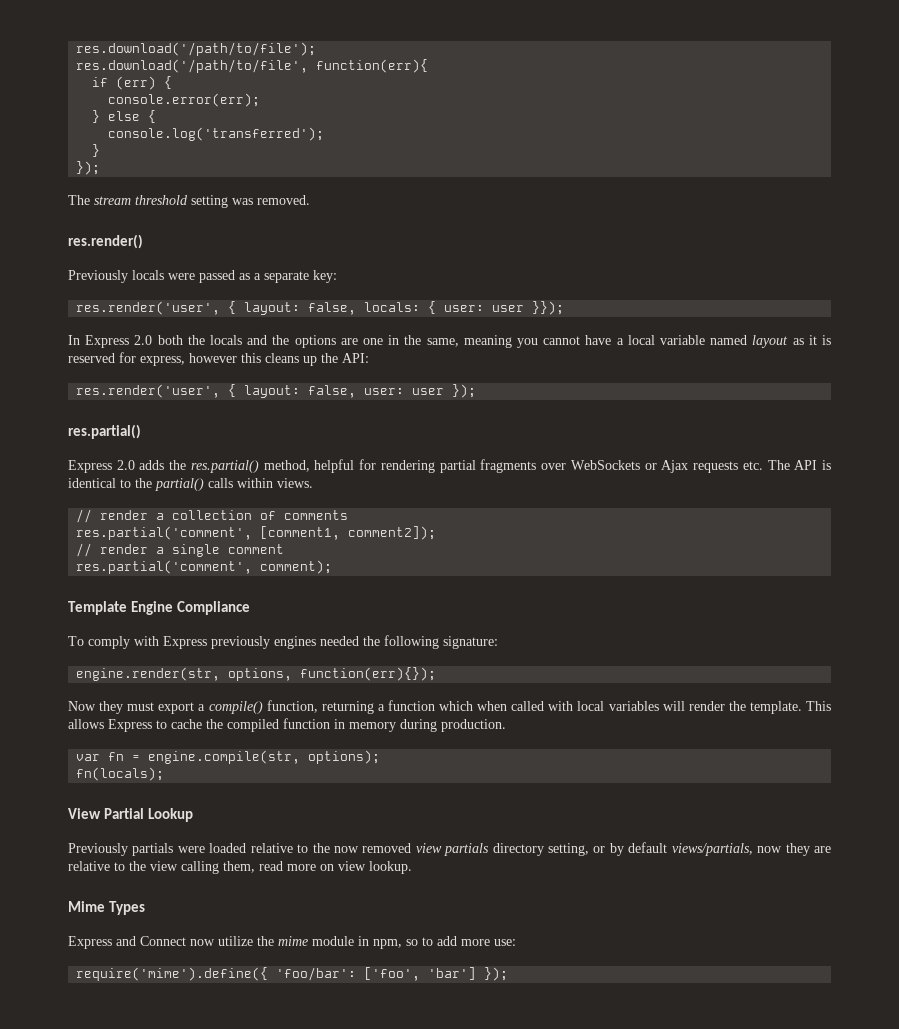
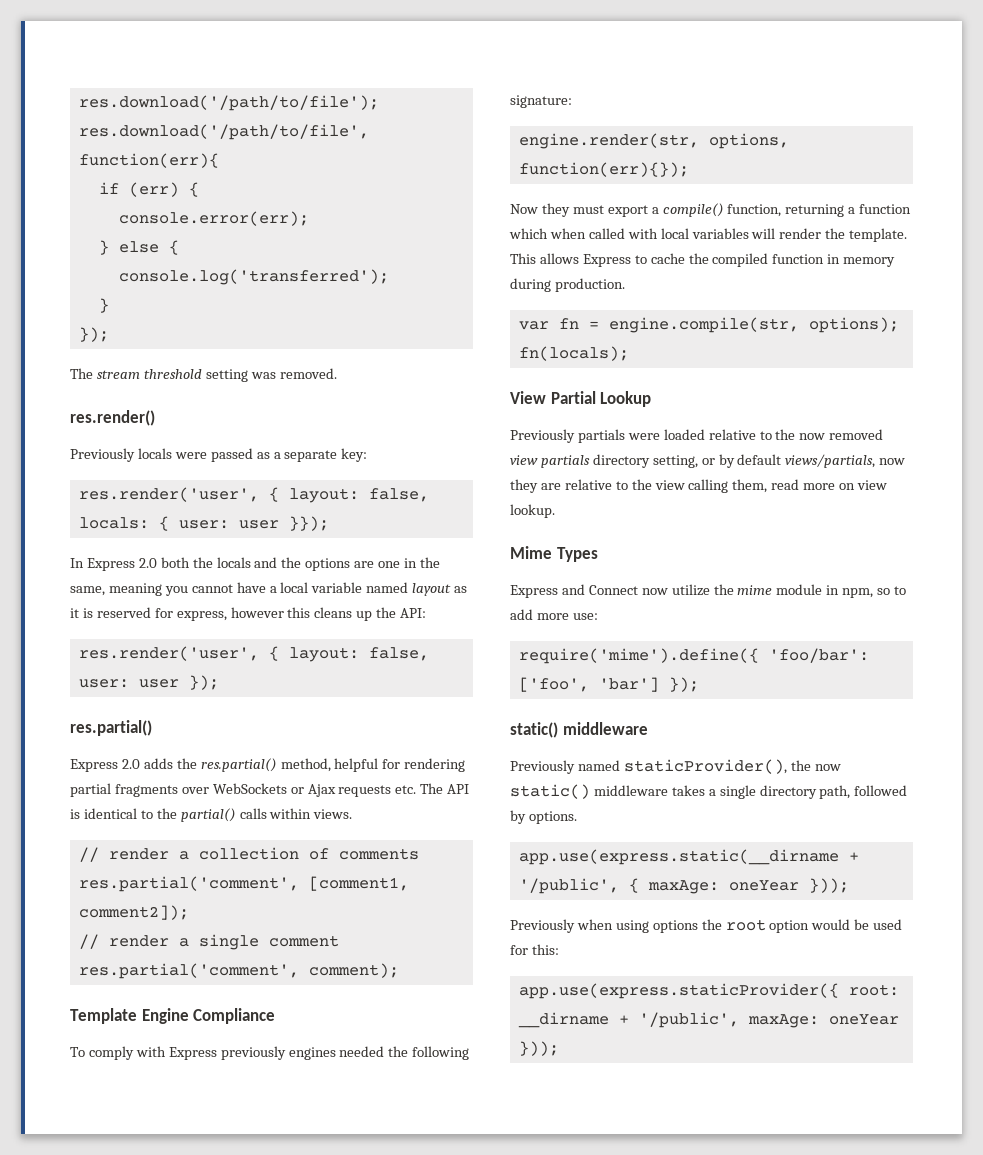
  require('mime').define({ 'foo/bar': ['foo', 'bar'] });
+ static() middleware
+ Previously named staticProvider(), the now static() middleware takes a single directory path, followed by options.
+ app.use(express.static(__dirname + '/public', { maxAge: oneYear }));
+ Previously when using options the root option would be used for this:
+ app.use(express.staticProvider({ root: __dirname + '/public', maxAge: oneYear }));

